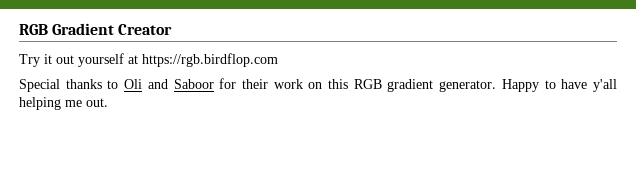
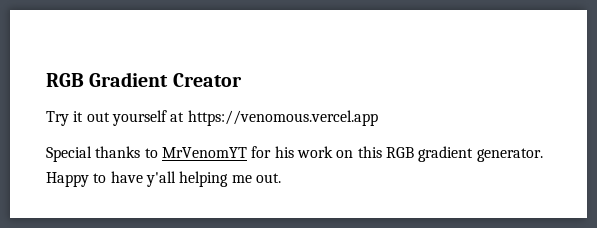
- Try it out yourself at https://rgb.birdflop.com
+ Try it out yourself at https://venomous.vercel.app
- Special thanks to Oli and Saboor for their work on this RGB gradient generator.
+ Special thanks to MrVenomYT for his work on this RGB gradient generator.

